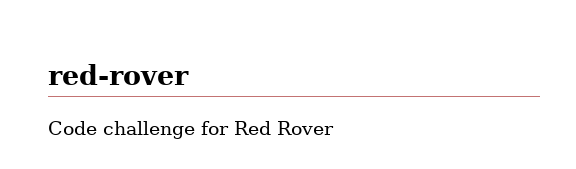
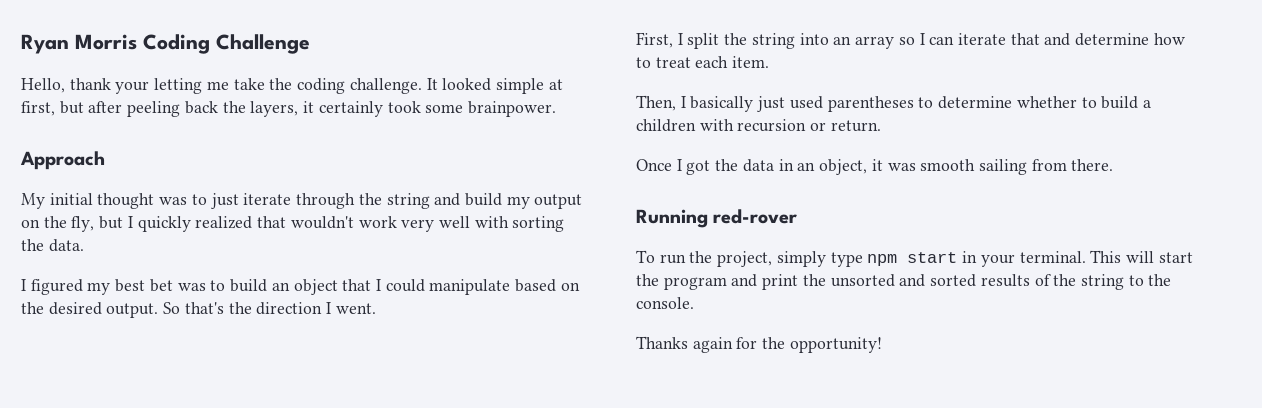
- red-rover
- Code challenge for Red Rover
+ Ryan Morris Coding Challenge
+ Hello, thank your letting me take the coding challenge. It looked simple at first, but after peeling back the layers, it certainly took some brainpower.
+ Approach
+ My initial thought was to just iterate through the string and build my output on the fly, but I quickly realized that wouldn't work very well with sorting the data.
+ I figured my best bet was to build an object that I could manipulate based on the desired output. So that's the direction I went.
+ First, I split the string into an array so I can iterate that and determine how to treat each item.
+ Then, I basically just used parentheses to determine whether to build a children with recursion or return.
+ Once I got the data in an object, it was smooth sailing from there.
+ Running red-rover
+ To run the project, simply type npm start in your terminal. This will start the program and print the unsorted and sorted results of the string to the console.
+ Thanks again for the opportunity!

